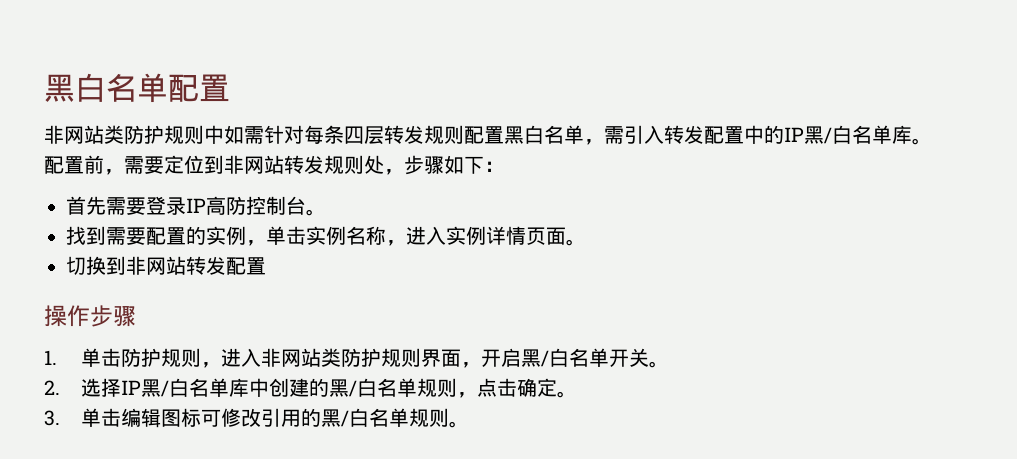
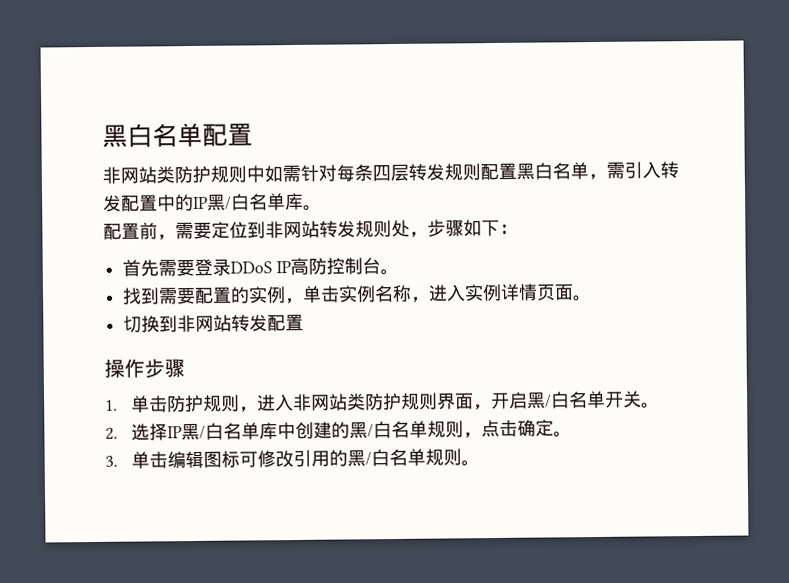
- 首先需要登录IP高防控制台。
+ 首先需要登录DDoS IP高防控制台。

